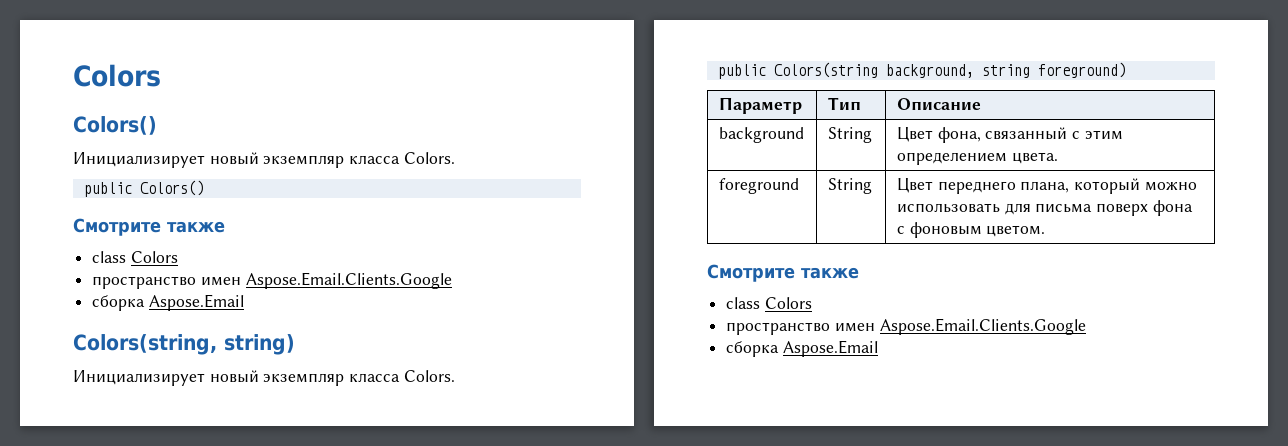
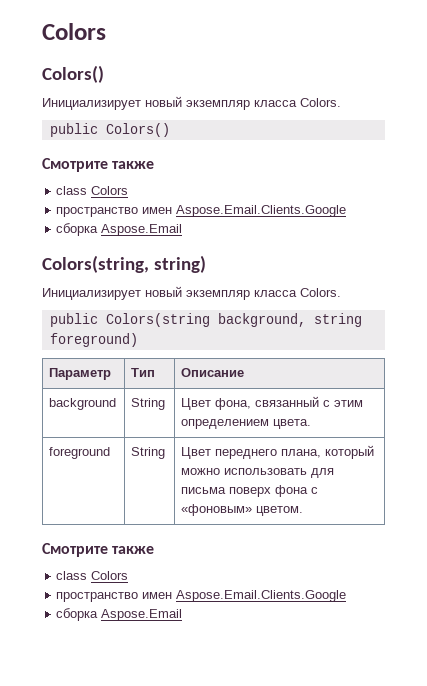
- foreground | String | Цвет переднего плана, который можно использовать для письма поверх фона с фоновым цветом.
+ foreground | String | Цвет переднего плана, который можно использовать для письма поверх фона с «фоновым» цветом.

